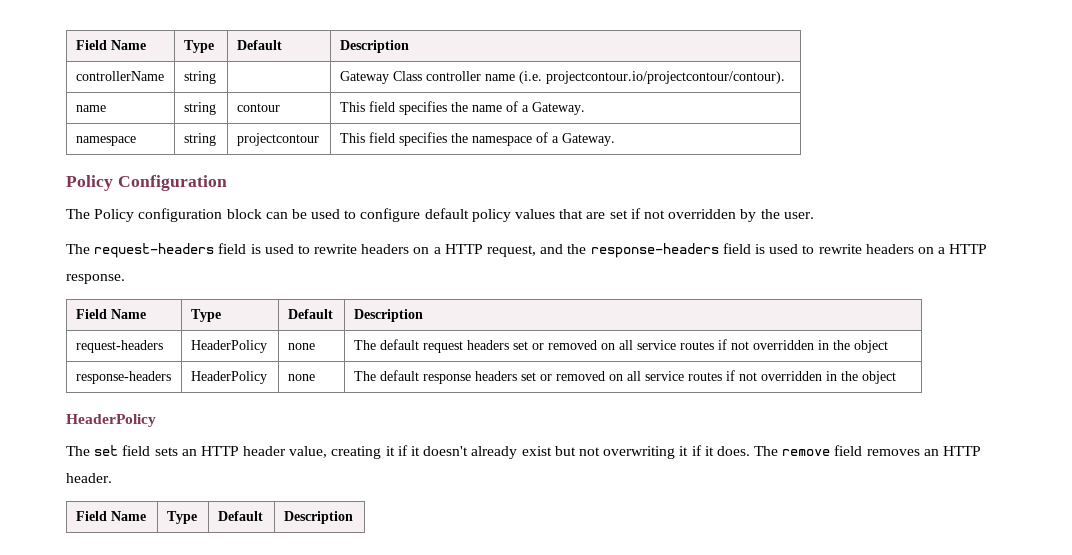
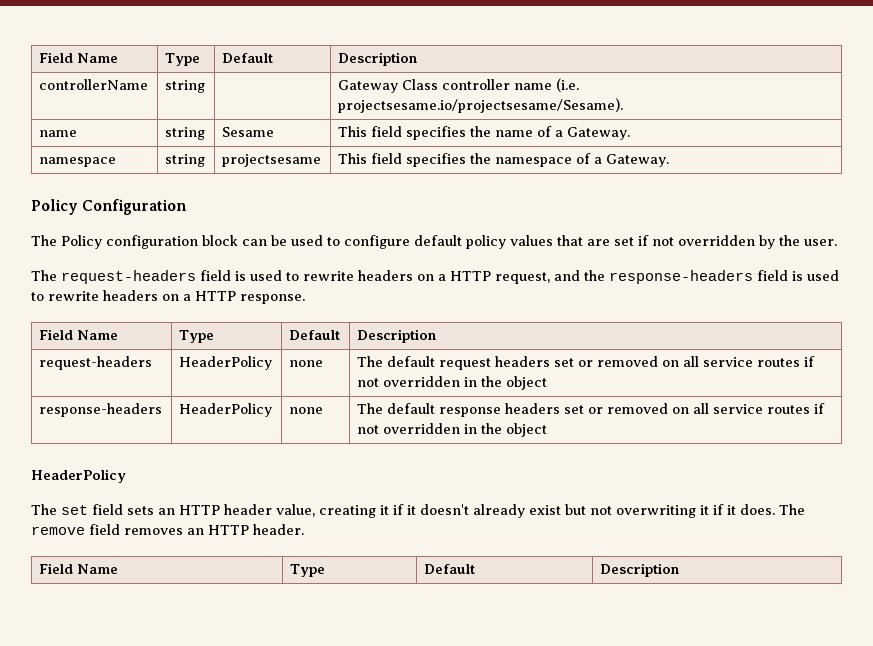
- controllerName | string | | Gateway Class controller name (i.e. projectcontour.io/projectcontour/contour).
+ controllerName | string | | Gateway Class controller name (i.e. projectsesame.io/projectsesame/Sesame).
- name | string | contour | This field specifies the name of a Gateway.
+ name | string | Sesame | This field specifies the name of a Gateway.
- namespace | string | projectcontour | This field specifies the namespace of a Gateway.
+ namespace | string | projectsesame | This field specifies the namespace of a Gateway.

